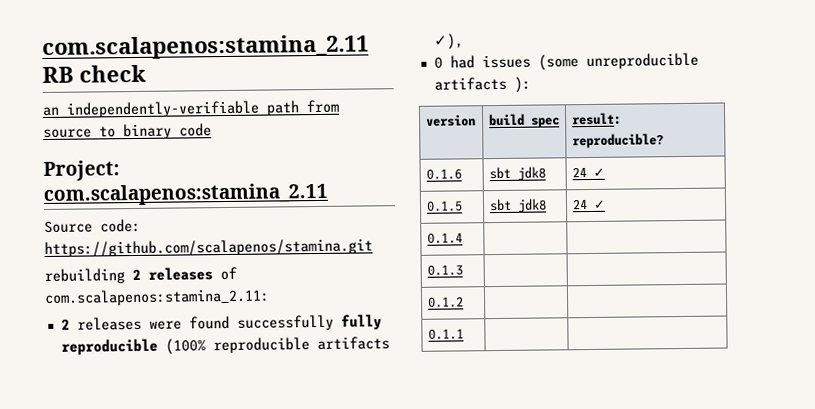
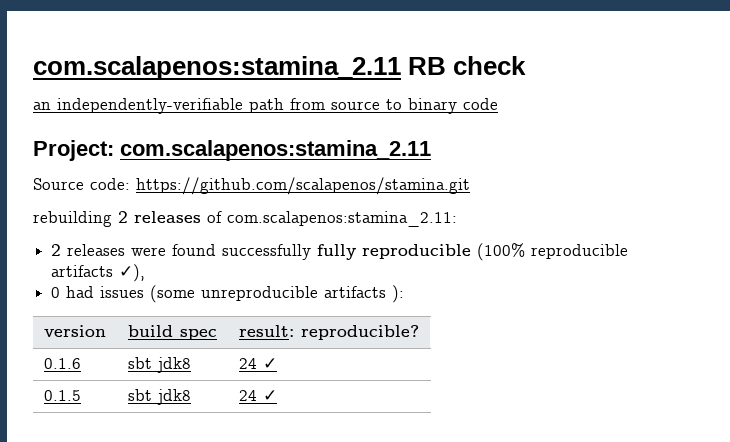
- 0.1.4 | |
- 0.1.3 | |
- 0.1.2 | |
- 0.1.1 | |

